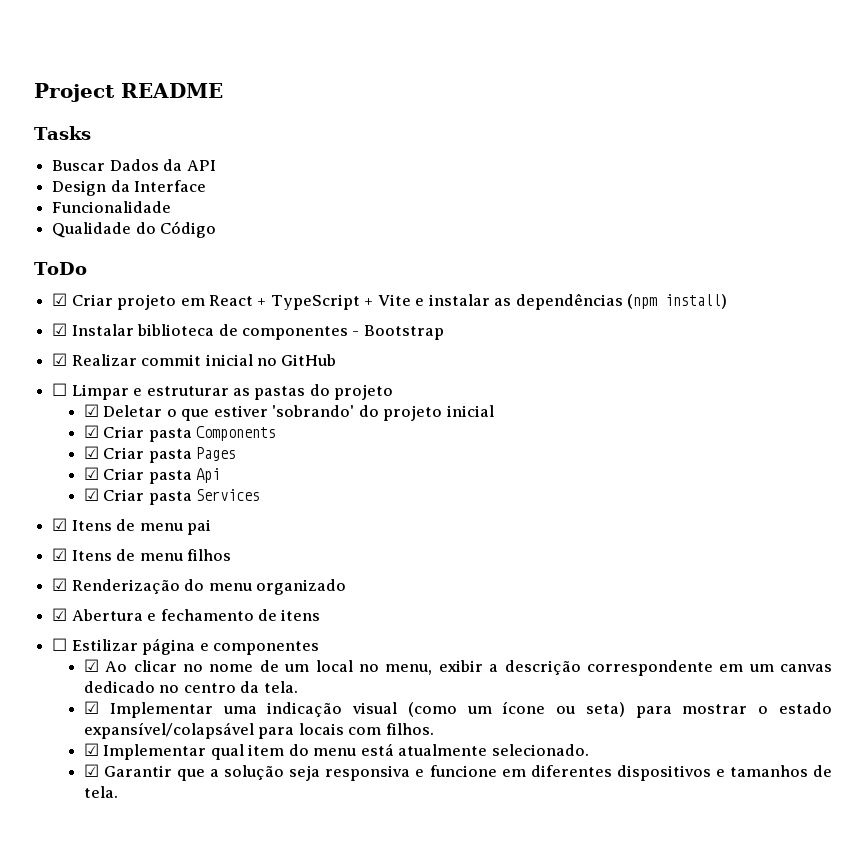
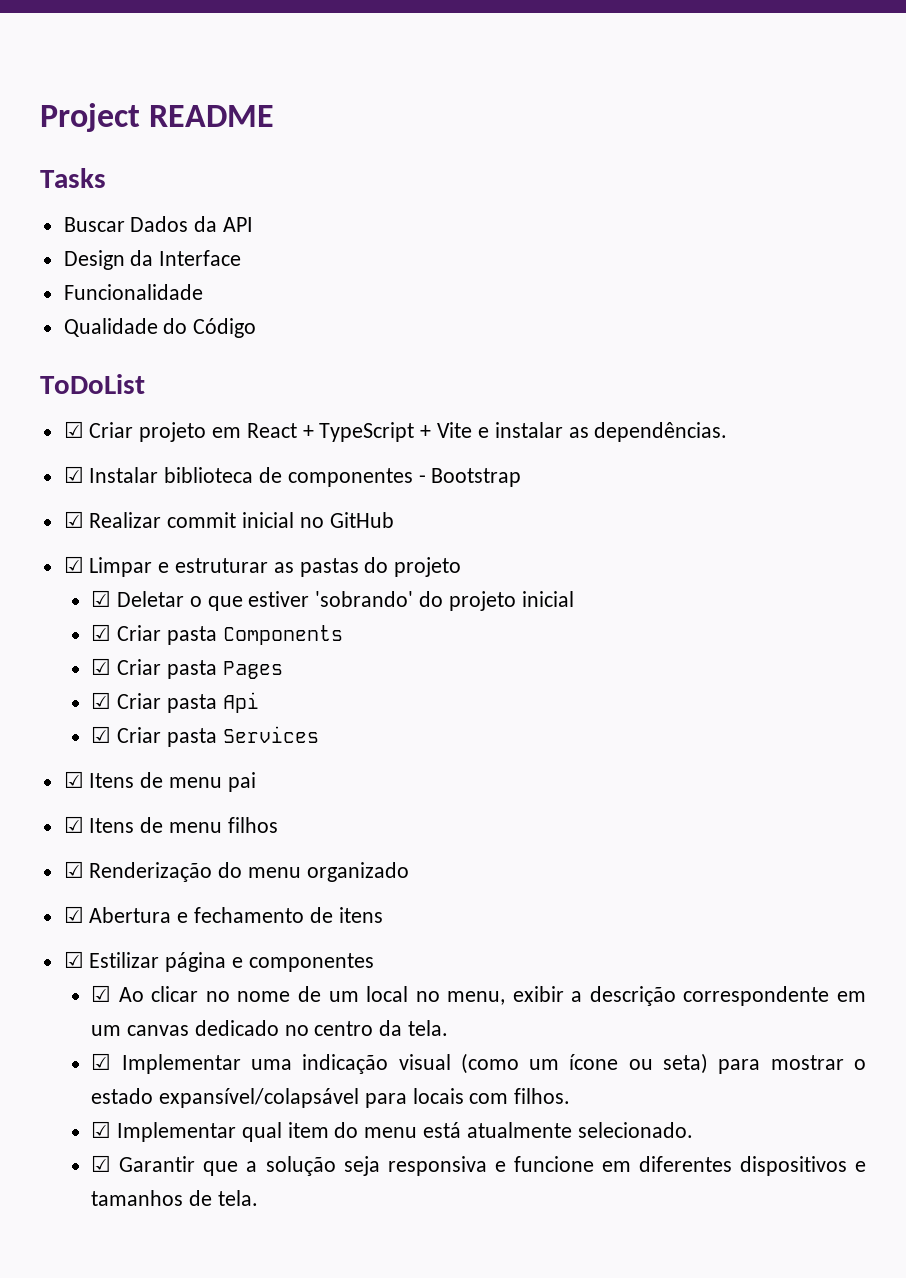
- ToDo
+ ToDoList
- ☑ Criar projeto em React + TypeScript + Vite e instalar as dependências (npm install)
+ ☑ Criar projeto em React + TypeScript + Vite e instalar as dependências.
- ☐ Limpar e estruturar as pastas do projeto
+ ☑ Limpar e estruturar as pastas do projeto
- ☐ Estilizar página e componentes
+ ☑ Estilizar página e componentes

